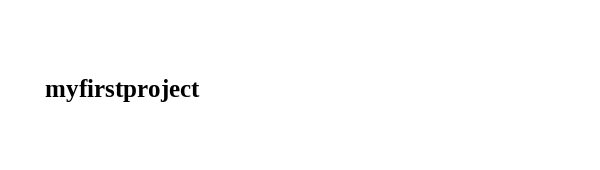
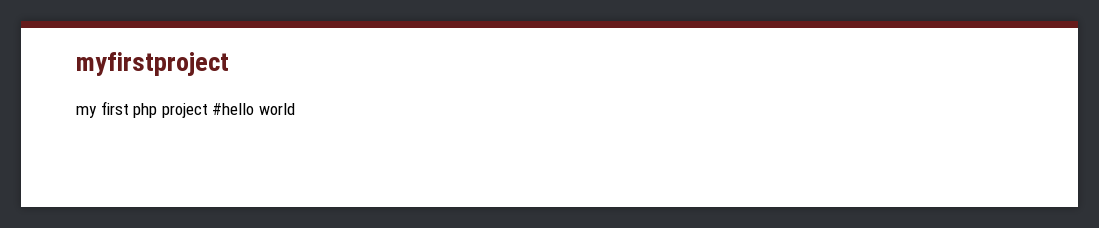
+ my first php project #hello world

